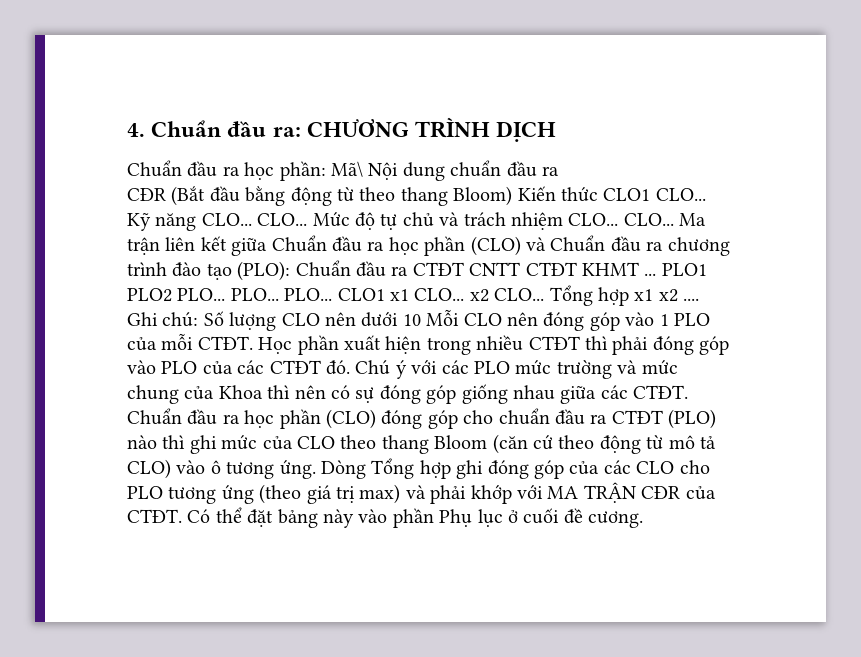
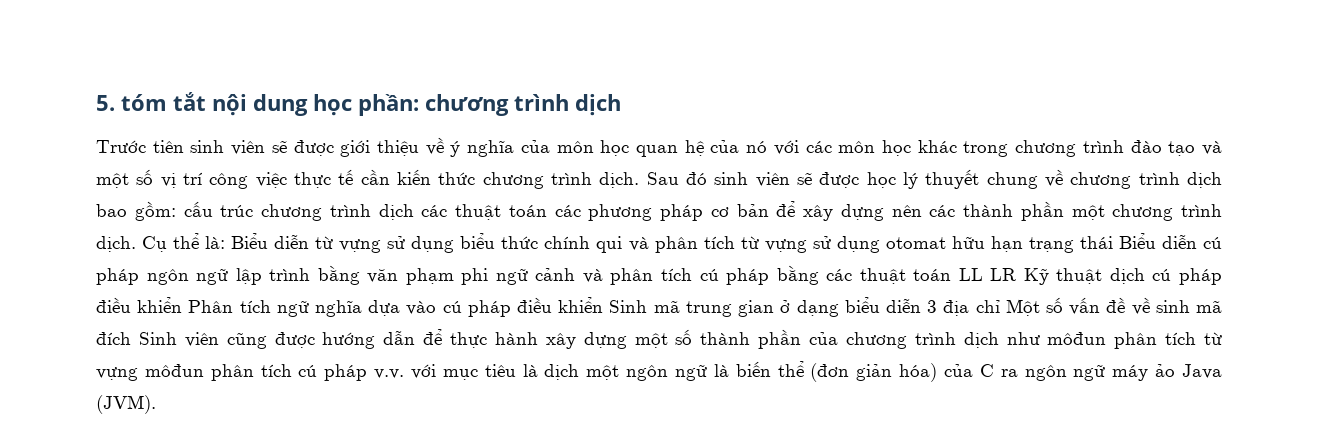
- 4. Chuẩn đầu ra: CHƯƠNG TRÌNH DỊCH
- Chuẩn đầu ra học phần: Mã\ Nội dung chuẩn đầu ra
- CĐR (Bắt đầu bằng động từ theo thang Bloom) Kiến thức CLO1 CLO... Kỹ năng CLO... CLO... Mức độ tự chủ và trách nhiệm CLO... CLO... Ma trận liên kết giữa Chuẩn đầu ra học phần (CLO) và Chuẩn đầu ra chương trình đào tạo (PLO): Chuẩn đầu ra CTĐT CNTT CTĐT KHMT ... PLO1 PLO2 PLO... PLO... PLO... CLO1 x1 CLO... x2 CLO... Tổng hợp x1 x2 .... Ghi chú: Số lượng CLO nên dưới 10 Mỗi CLO nên đóng góp vào 1 PLO của mỗi CTĐT. Học phần xuất hiện trong nhiều CTĐT thì phải đóng góp vào PLO của các CTĐT đó. Chú ý với các PLO mức trường và mức chung của Khoa thì nên có sự đóng góp giống nhau giữa các CTĐT. Chuẩn đầu ra học phần (CLO) đóng góp cho chuẩn đầu ra CTĐT (PLO) nào thì ghi mức của CLO theo thang Bloom (căn cứ theo động từ mô tả CLO) vào ô tương ứng. Dòng Tổng hợp ghi đóng góp của các CLO cho PLO tương ứng (theo giá trị max) và phải khớp với MA TRẬN CĐR của CTĐT. Có thể đặt bảng này vào phần Phụ lục ở cuối đề cương.
+ 5. tóm tắt nội dung học phần: chương trình dịch
+ Trước tiên sinh viên sẽ được giới thiệu về ý nghĩa của môn học quan hệ của nó với các môn học khác trong chương trình đào tạo và một số vị trí công việc thực tế cần kiến thức chương trình dịch. Sau đó sinh viên sẽ được học lý thuyết chung về chương trình dịch bao gồm: cấu trúc chương trình dịch các thuật toán các phương pháp cơ bản để xây dựng nên các thành phần một chương trình dịch. Cụ thể là: Biểu diễn từ vựng sử dụng biểu thức chính qui và phân tích từ vựng sử dụng otomat hữu hạn trạng thái Biểu diễn cú pháp ngôn ngữ lập trình bằng văn phạm phi ngữ cảnh và phân tích cú pháp bằng các thuật toán LL LR Kỹ thuật dịch cú pháp điều khiển Phân tích ngữ nghĩa dựa vào cú pháp điều khiển Sinh mã trung gian ở dạng biểu diễn 3 địa chỉ Một số vấn đề về sinh mã đích Sinh viên cũng được hướng dẫn để thực hành xây dựng một số thành phần của chương trình dịch như môđun phân tích từ vựng môđun phân tích cú pháp v.v. với mục tiêu là dịch một ngôn ngữ là biến thể (đơn giản hóa) của C ra ngôn ngữ máy ảo Java (JVM).

